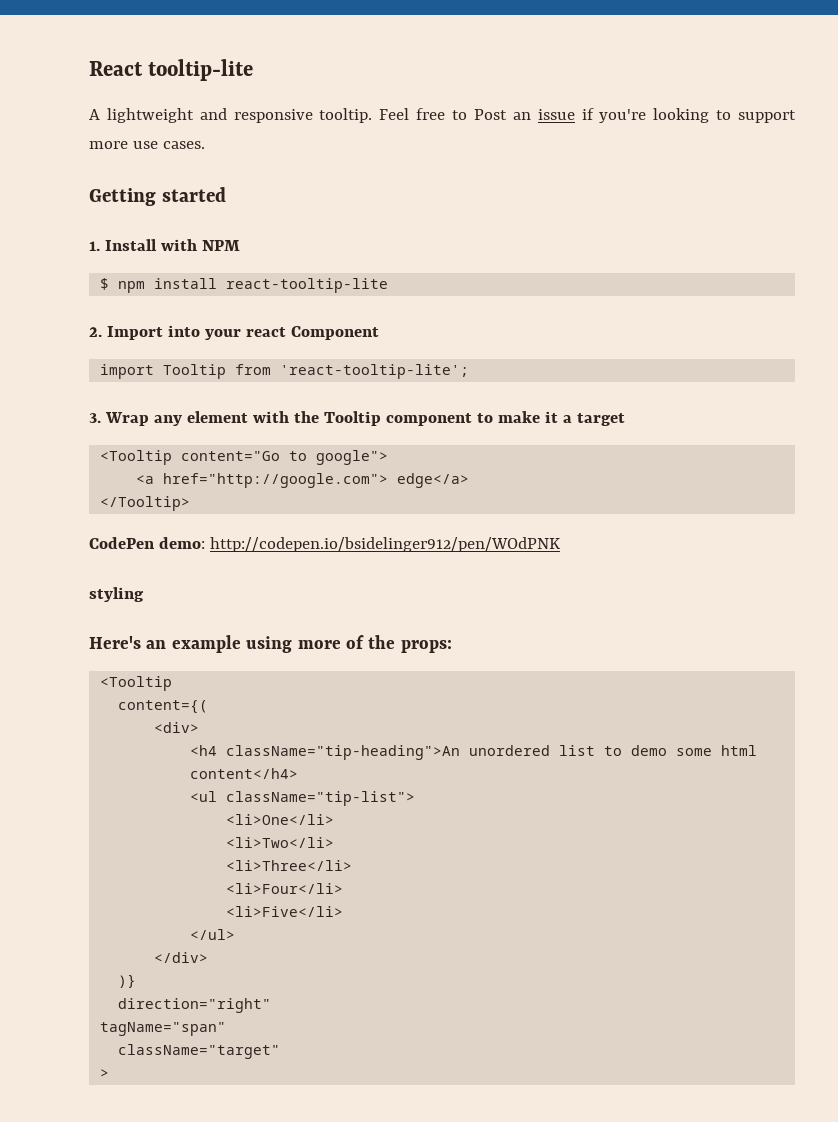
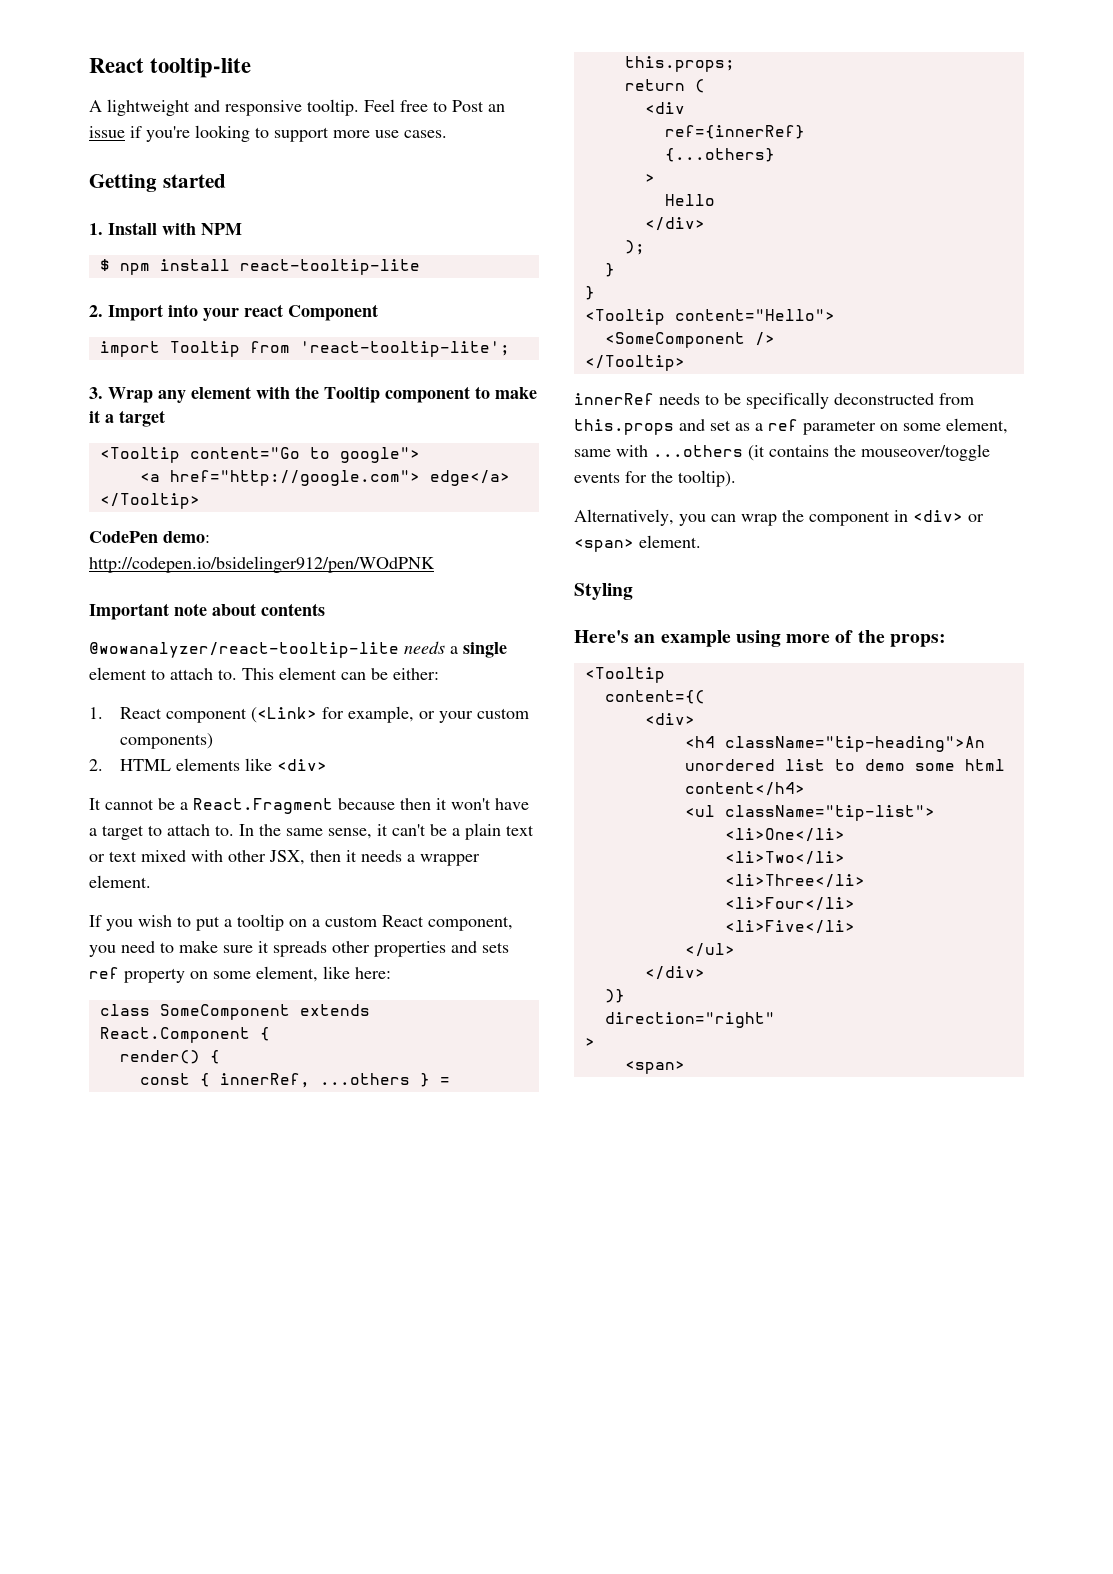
- styling
+ Important note about contents
+ @wowanalyzer/react-tooltip-lite needs a single element to attach to. This element can be either:
+ 1. React component (<Link> for example, or your custom components)
+ 2. HTML elements like <div>
+ It cannot be a React.Fragment because then it won't have a target to attach to. In the same sense, it can't be a plain text or text mixed with other JSX, then it needs a wrapper element.
+ If you wish to put a tooltip on a custom React component, you need to make sure it spreads other properties and sets ref property on some element, like here:
+ class SomeComponent extends React.Component {
+ render() {
+ const { innerRef, ...others } = this.props;
+ return (
+ <div
+ ref={innerRef}
+ {...others}
+ >
+ Hello
+ </div>
+ );
+ }
+ }
+ <Tooltip content="Hello">
+ <SomeComponent />
+ </Tooltip>
+ innerRef needs to be specifically deconstructed from this.props and set as a ref parameter on some element, same with ...others (it contains the mouseover/toggle events for the tooltip).
+ Alternatively, you can wrap the component in <div> or <span> element.
+ Styling
  direction="right"
- tagName="span"
- className="target"
  >
+ <span>

